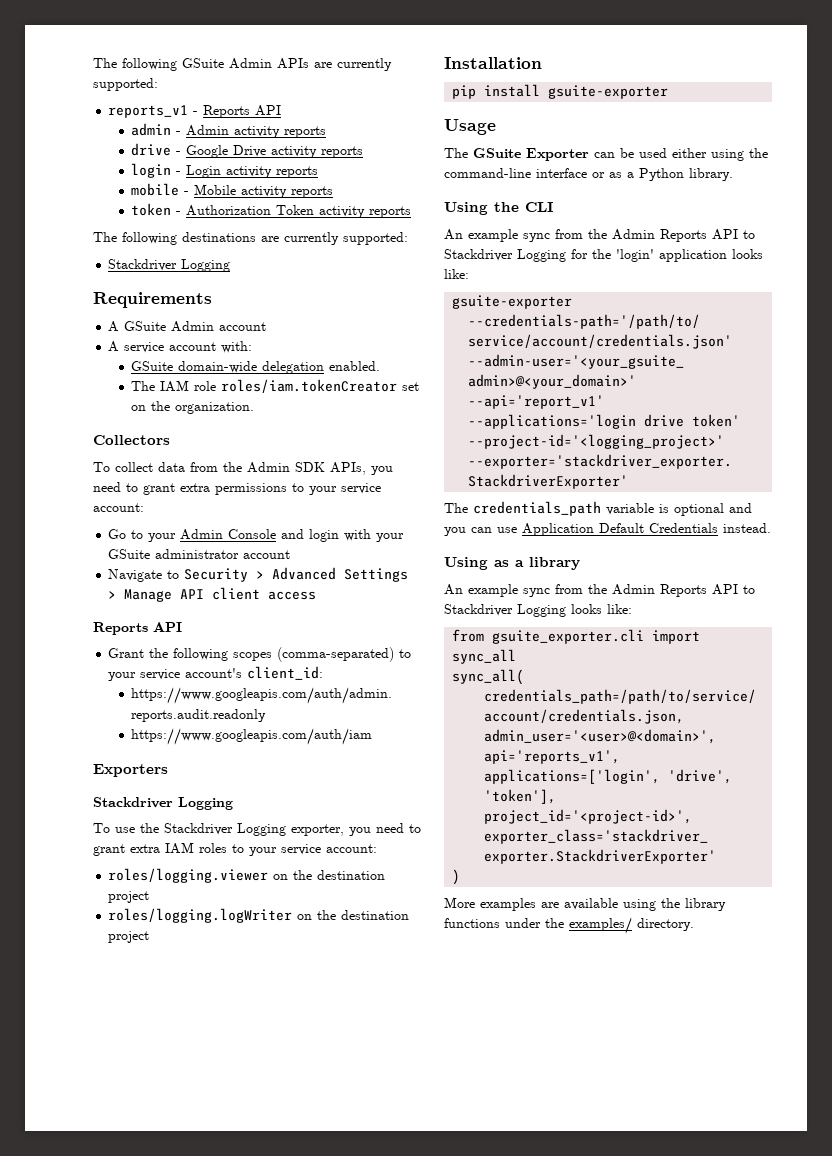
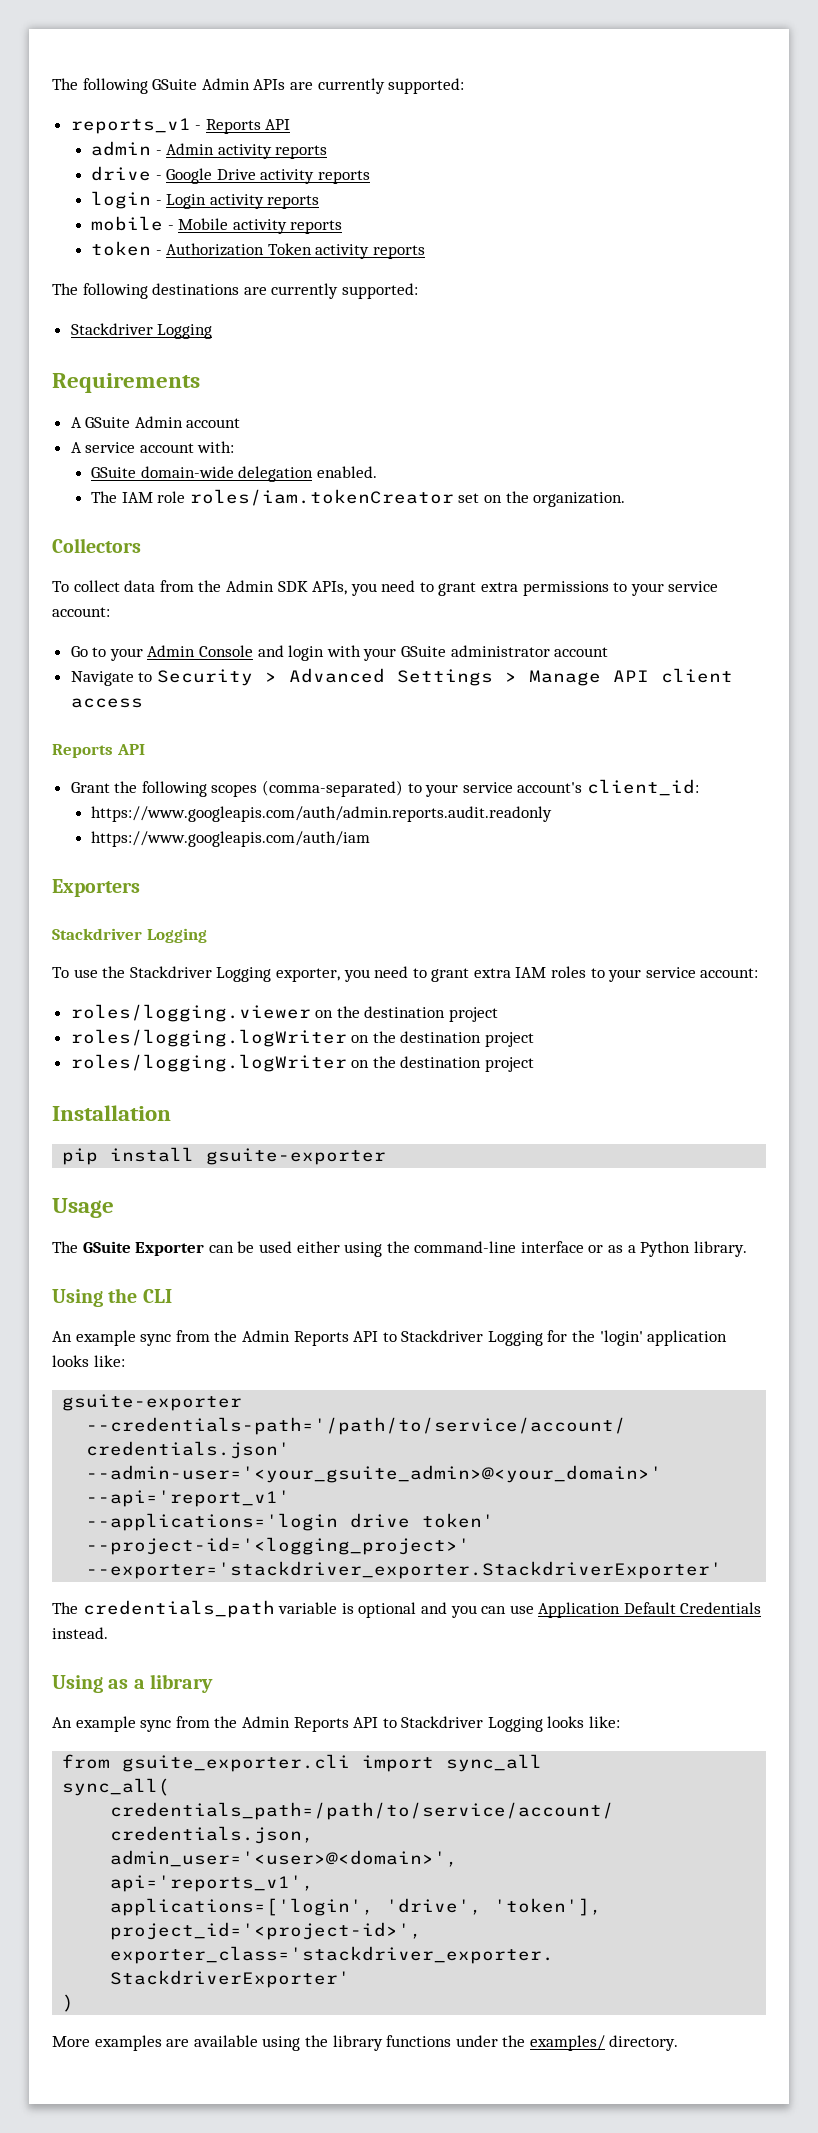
  roles/logging.viewer on the destination project
+ roles/logging.logWriter on the destination project

